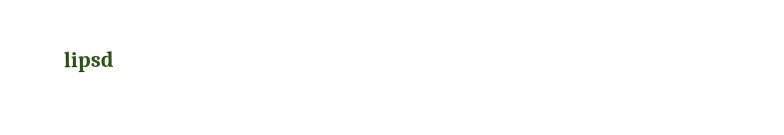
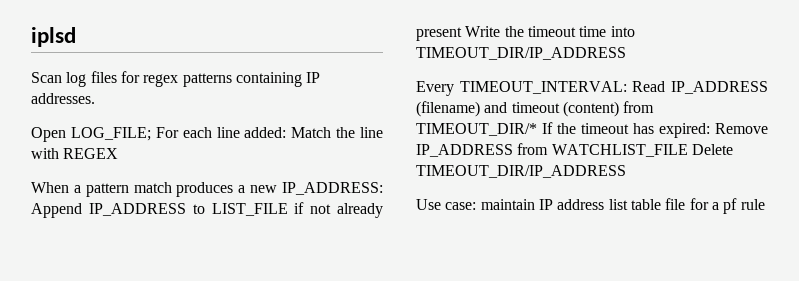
- lipsd
+ iplsd
+ Scan log files for regex patterns containing IP addresses.
+ Open LOG_FILE; For each line added: Match the line with REGEX
+ When a pattern match produces a new IP_ADDRESS: Append IP_ADDRESS to LIST_FILE if not already present Write the timeout time into TIMEOUT_DIR/IP_ADDRESS
+ Every TIMEOUT_INTERVAL: Read IP_ADDRESS (filename) and timeout (content) from TIMEOUT_DIR/* If the timeout has expired: Remove IP_ADDRESS from WATCHLIST_FILE Delete TIMEOUT_DIR/IP_ADDRESS
+ Use case: maintain IP address list table file for a pf rule

